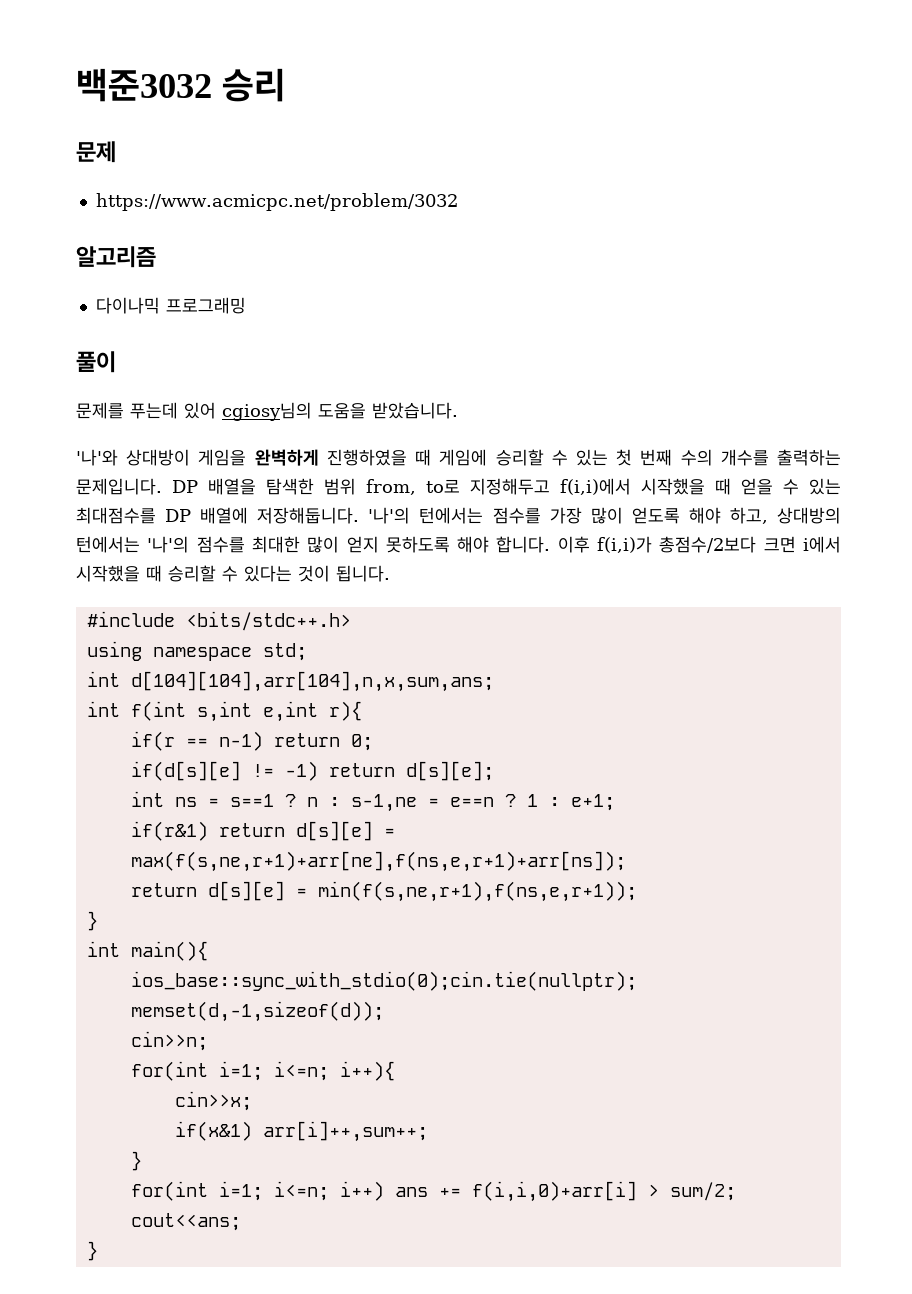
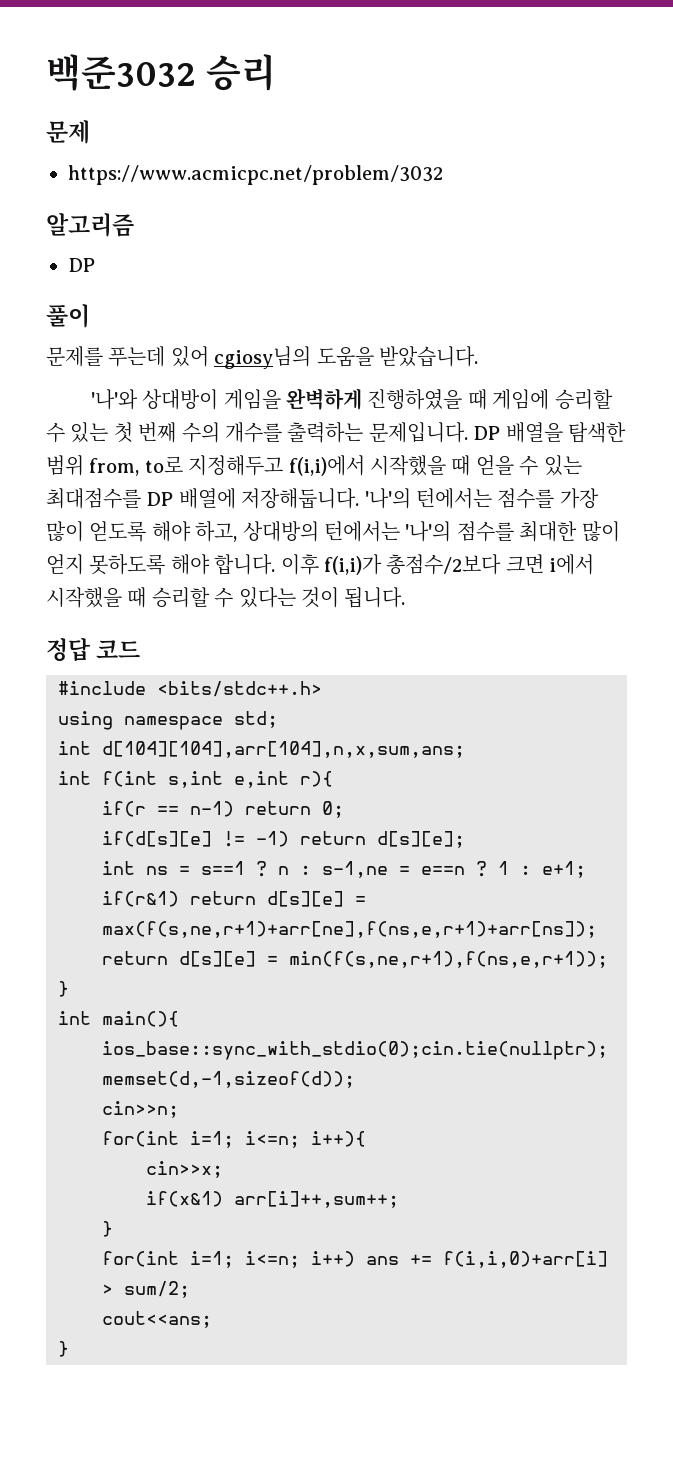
  알고리즘
- 다이나믹 프로그래밍
+ DP
+ 정답 코드

